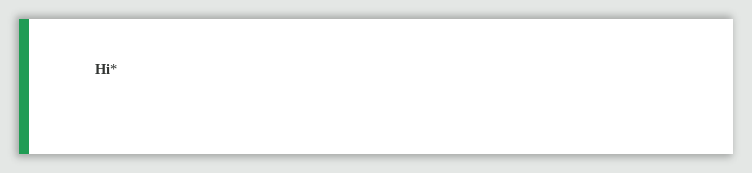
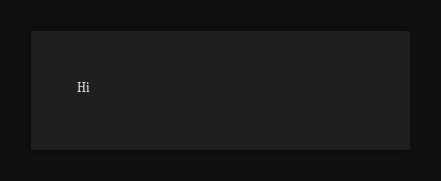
- Hi*
+ Hi

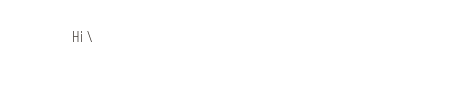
- Hi
+ Hi \

